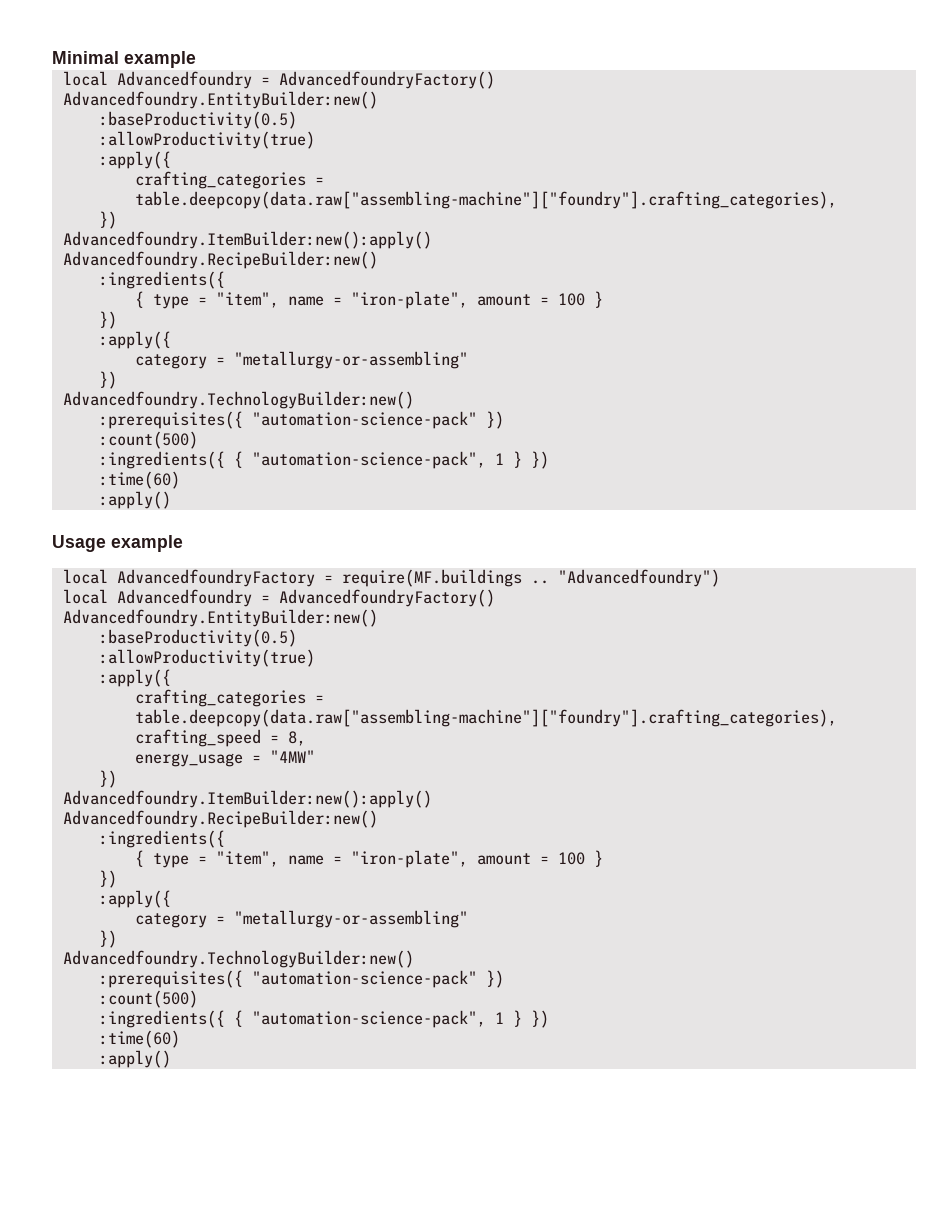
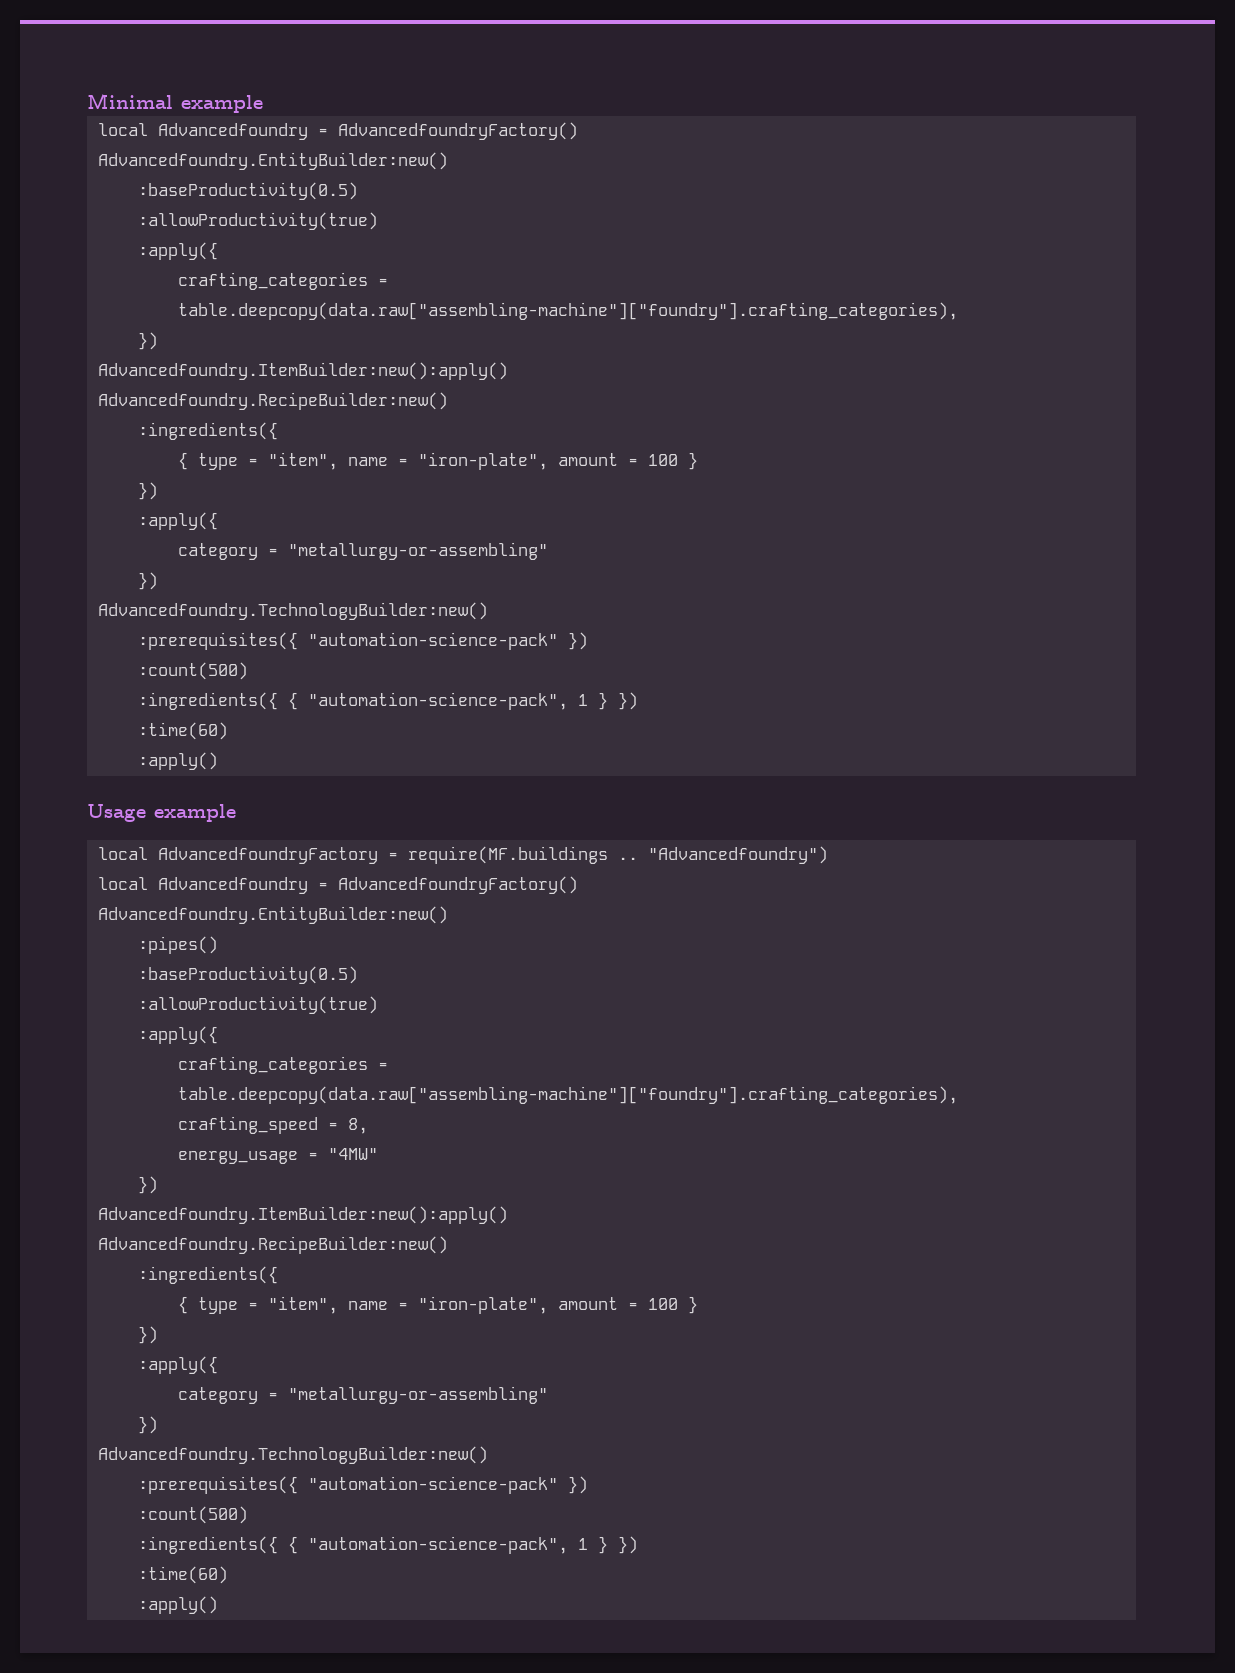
+ :pipes()

